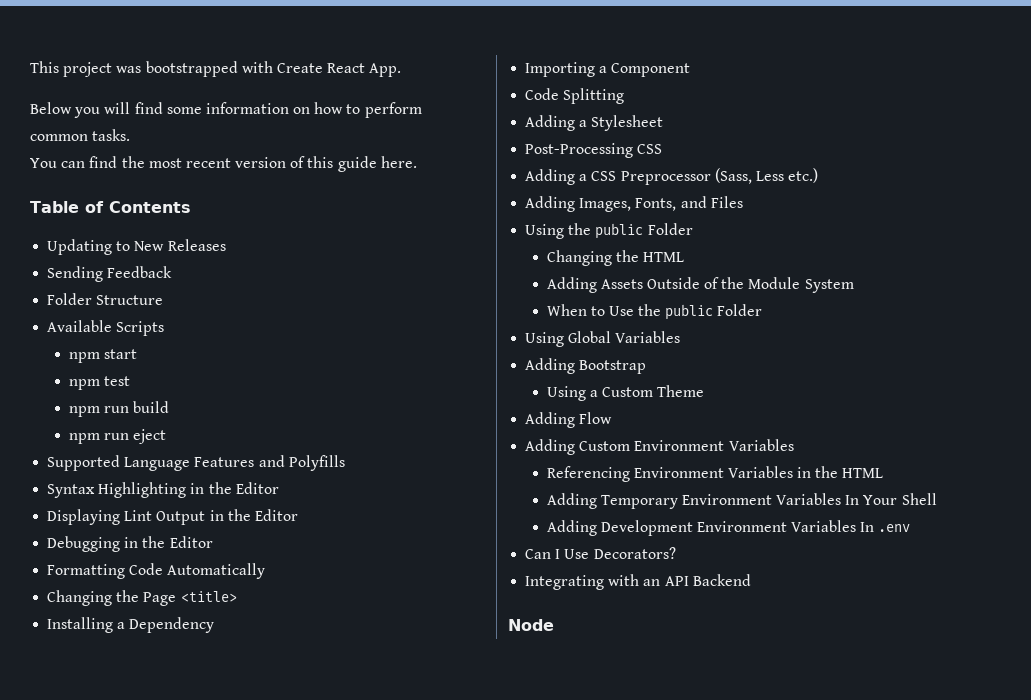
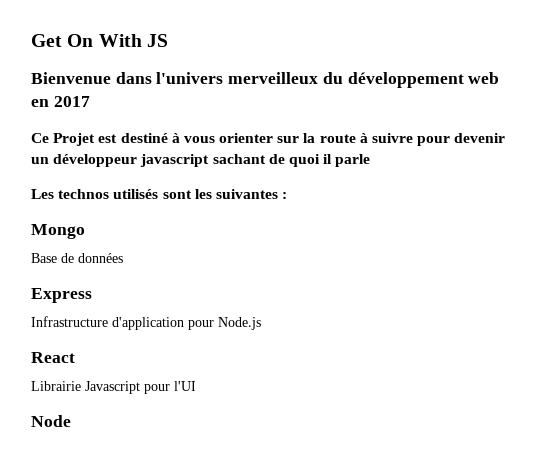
- This project was bootstrapped with Create React App.
- Below you will find some information on how to perform common tasks.
- You can find the most recent version of this guide here.
- Table of Contents
- Updating to New Releases
- Sending Feedback
- Folder Structure
- Available Scripts
- npm start
- npm test
- npm run build
- npm run eject
- Supported Language Features and Polyfills
- Syntax Highlighting in the Editor
- Displaying Lint Output in the Editor
- Debugging in the Editor
- Formatting Code Automatically
- Changing the Page <title>
- Installing a Dependency
- Importing a Component
- Code Splitting
- Adding a Stylesheet
- Post-Processing CSS
- Adding a CSS Preprocessor (Sass, Less etc.)
- Adding Images, Fonts, and Files
- Using the public Folder
- Changing the HTML
- Adding Assets Outside of the Module System
- When to Use the public Folder
- Using Global Variables
- Adding Bootstrap
- Using a Custom Theme
- Adding Flow
- Adding Custom Environment Variables
- Referencing Environment Variables in the HTML
- Adding Temporary Environment Variables In Your Shell
- Adding Development Environment Variables In .env
- Can I Use Decorators?
- Integrating with an API Backend
+ Get On With JS
+ Bienvenue dans l'univers merveilleux du développement web en 2017
+ Ce Projet est destiné à vous orienter sur la route à suivre pour devenir un développeur javascript sachant de quoi il parle
+ Les technos utilisés sont les suivantes :
+ Mongo
+ Base de données
+ Express
+ Infrastructure d'application pour Node.js
+ React
+ Librairie Javascript pour l'UI

